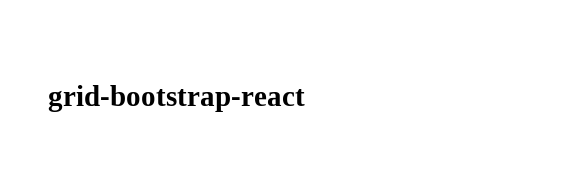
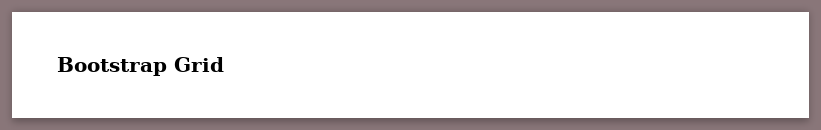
- grid-bootstrap-react
+ Bootstrap Grid

